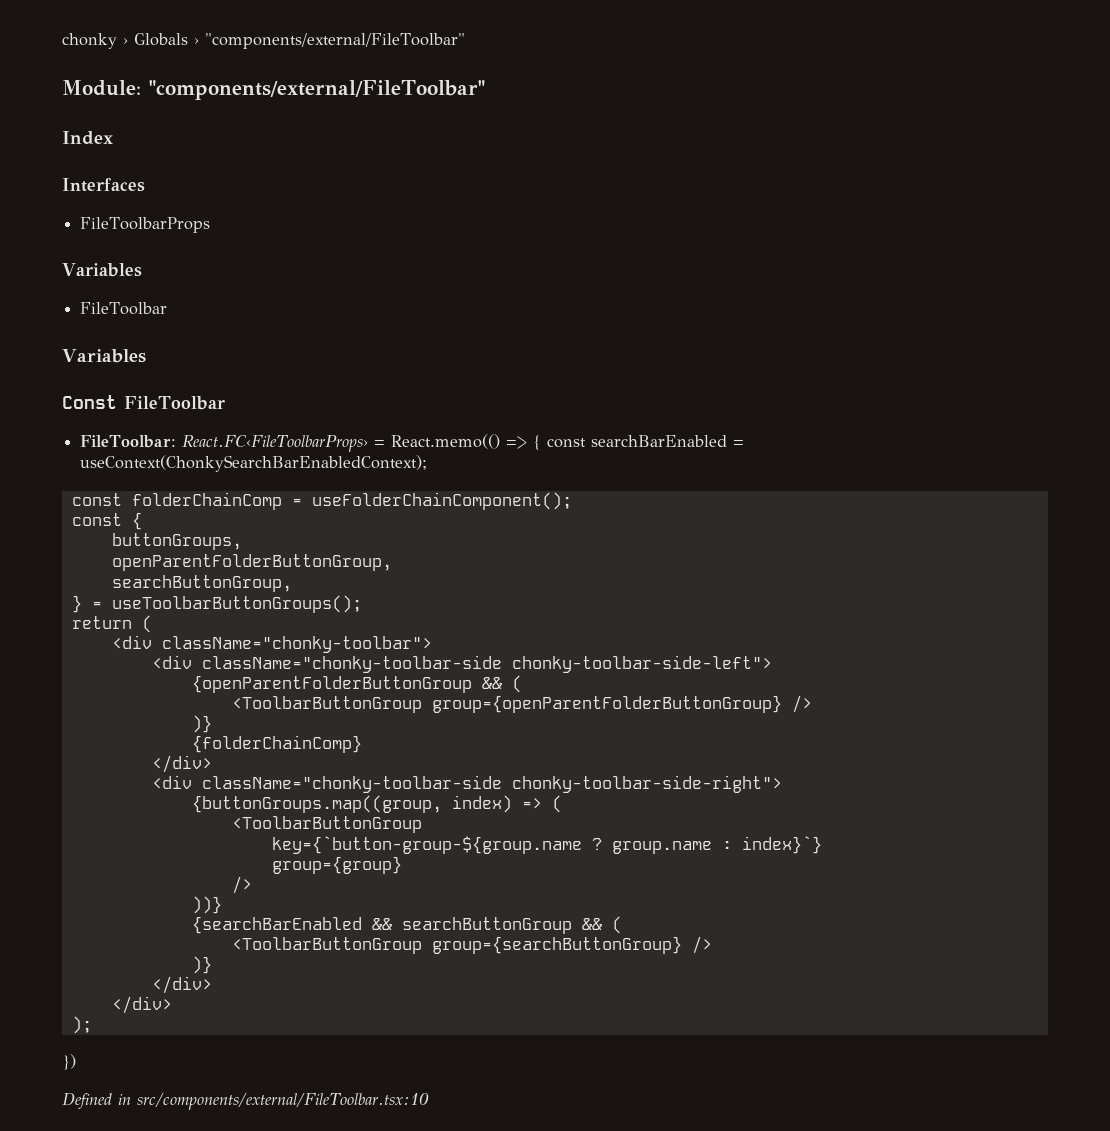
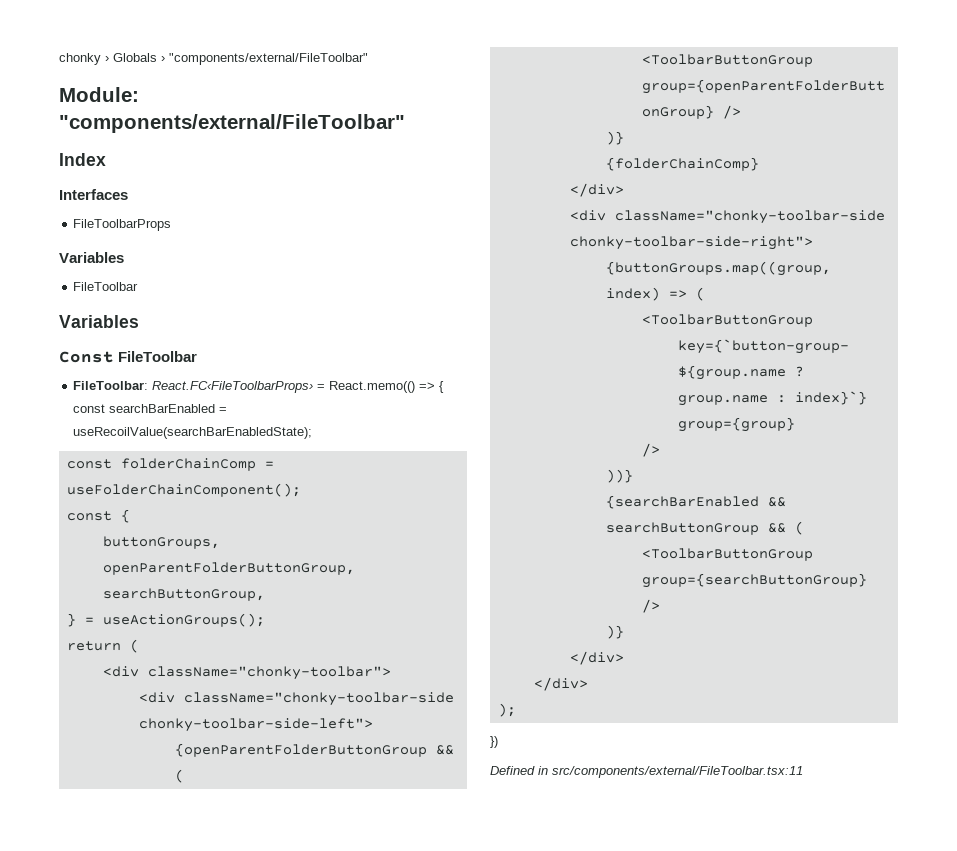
- FileToolbar: React.FC‹FileToolbarProps› = React.memo(() => { const searchBarEnabled = useContext(ChonkySearchBarEnabledContext);
+ FileToolbar: React.FC‹FileToolbarProps› = React.memo(() => { const searchBarEnabled = useRecoilValue(searchBarEnabledState);
- } = useToolbarButtonGroups();
+ } = useActionGroups();
- Defined in src/components/external/FileToolbar.tsx:10
+ Defined in src/components/external/FileToolbar.tsx:11

